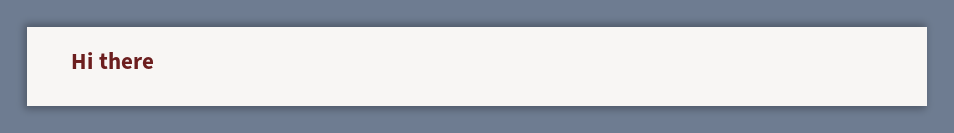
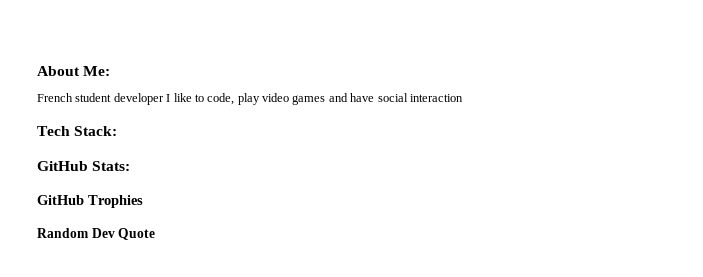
- Hi there
+ About Me:
+ French student developer I like to code, play video games and have social interaction
+ Tech Stack:
+ GitHub Stats:
+ GitHub Trophies
+ Random Dev Quote

